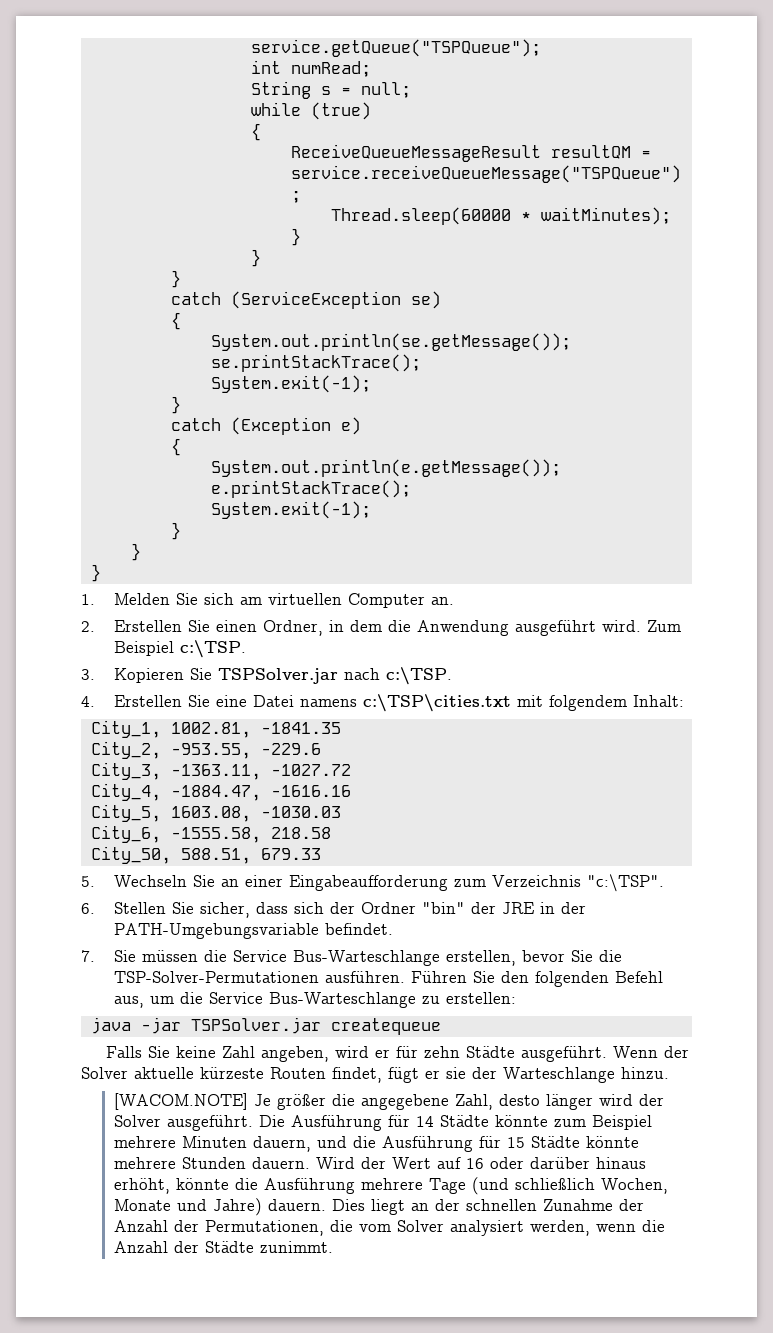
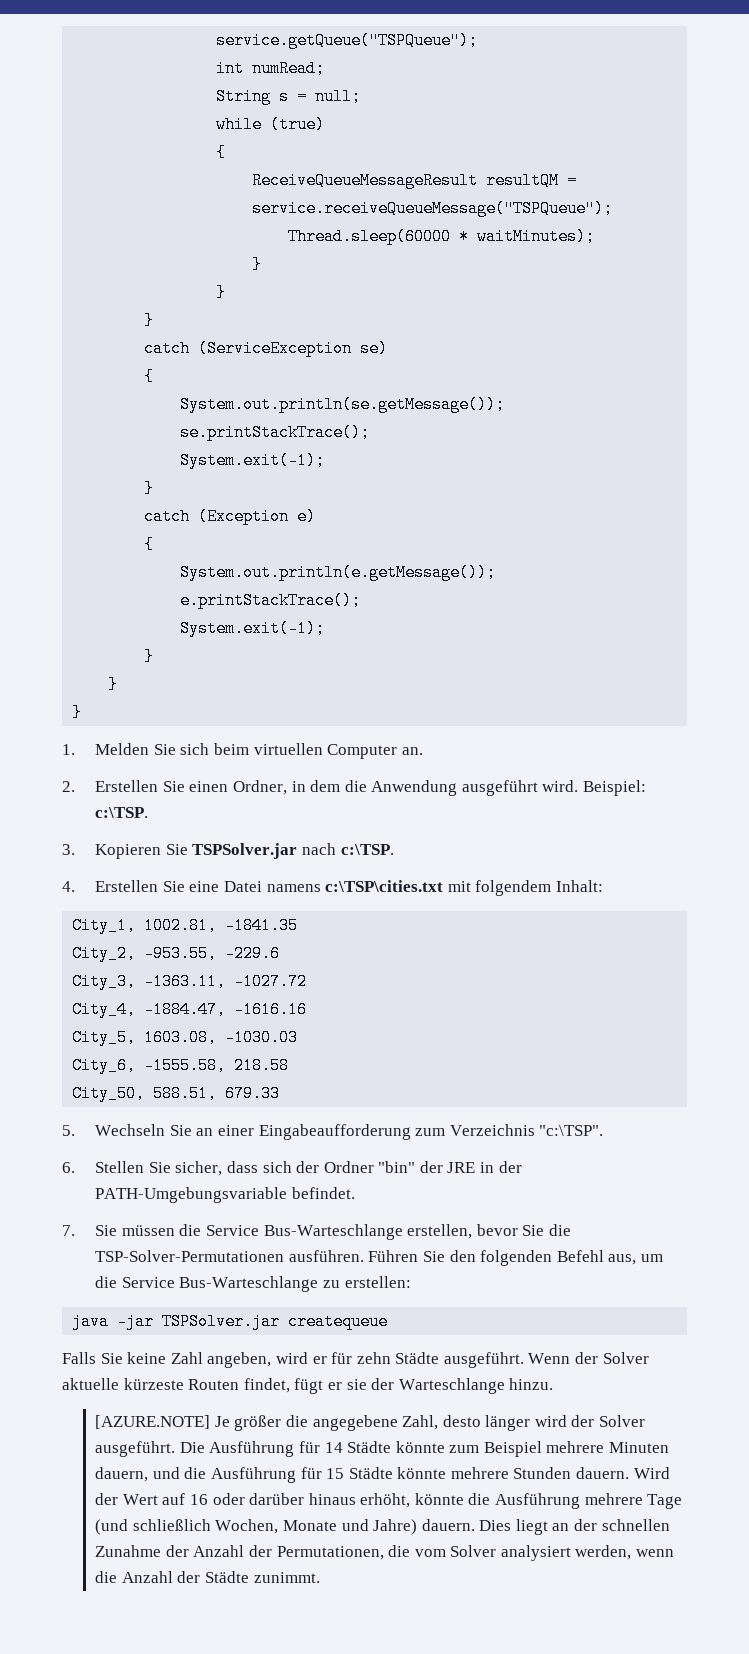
- 1. Melden Sie sich am virtuellen Computer an.
+ 1. Melden Sie sich beim virtuellen Computer an.
- Zum Beispiel c:\TSP.
+ Beispiel: c:\TSP.
- [WACOM.NOTE] Je größer die angegebene Zahl, desto länger wird der Solver ausgeführt.
+ [AZURE.NOTE] Je größer die angegebene Zahl, desto länger wird der Solver ausgeführt.

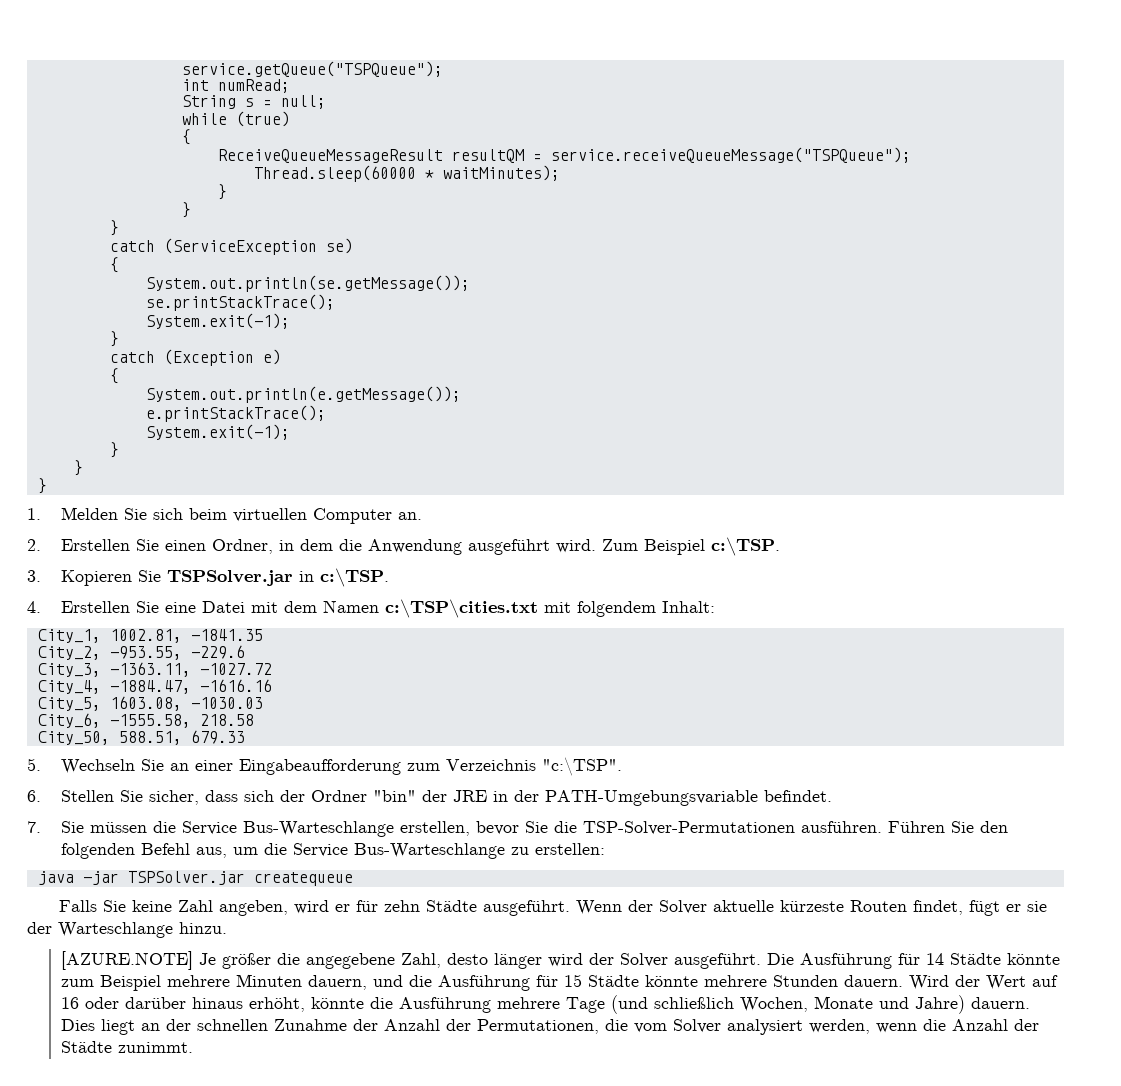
- Beispiel: c:\TSP.
+ Zum Beispiel c:\TSP.
- 3. Kopieren Sie TSPSolver.jar nach c:\TSP.
+ 3. Kopieren Sie TSPSolver.jar in c:\TSP.
- 4. Erstellen Sie eine Datei namens c:\TSP\cities.txt mit folgendem Inhalt:
+ 4. Erstellen Sie eine Datei mit dem Namen c:\TSP\cities.txt mit folgendem Inhalt:

